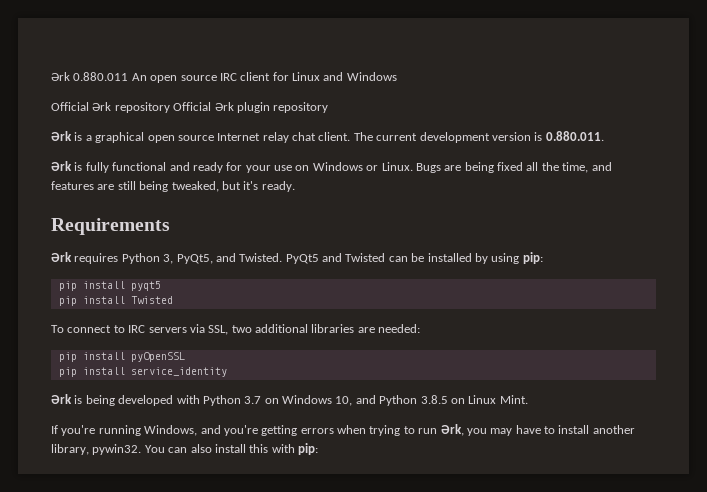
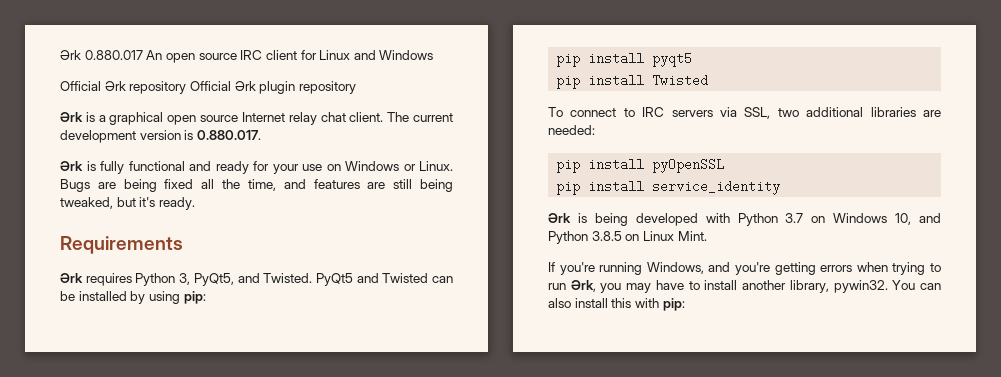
- Ərk 0.880.011 An open source IRC client for Linux and Windows
+ Ərk 0.880.017 An open source IRC client for Linux and Windows
- The current development version is 0.880.011.
+ The current development version is 0.880.017.

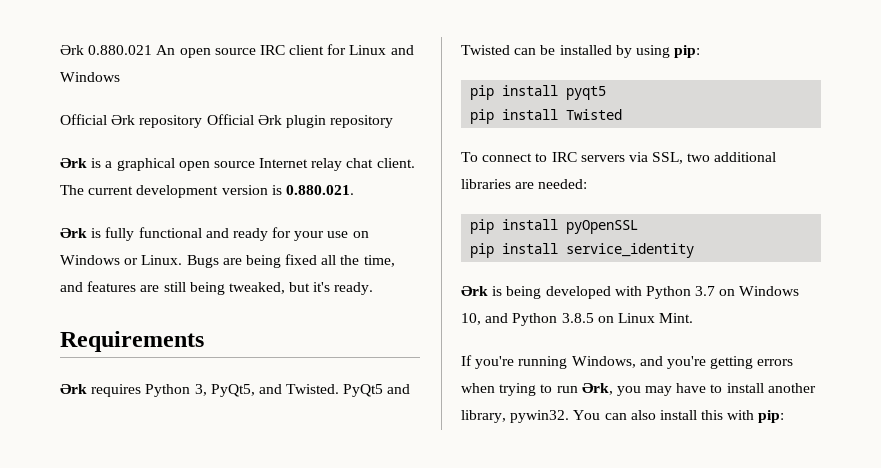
- Ərk 0.880.017 An open source IRC client for Linux and Windows
+ Ərk 0.880.021 An open source IRC client for Linux and Windows
- The current development version is 0.880.017.
+ The current development version is 0.880.021.

